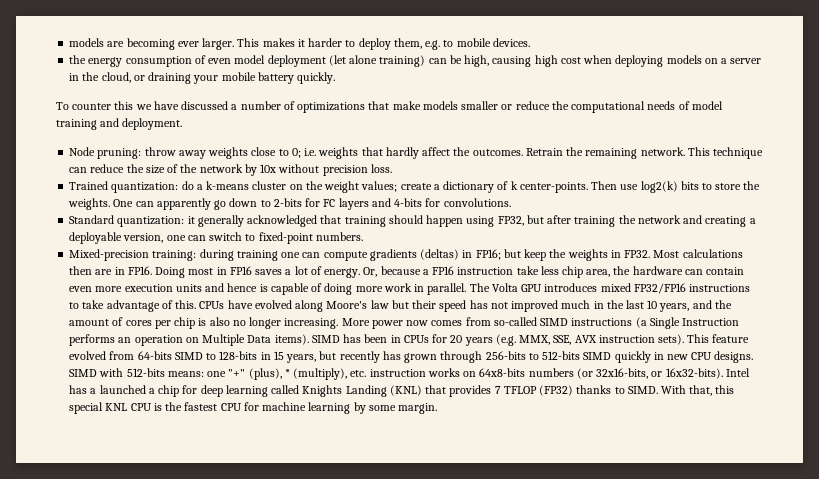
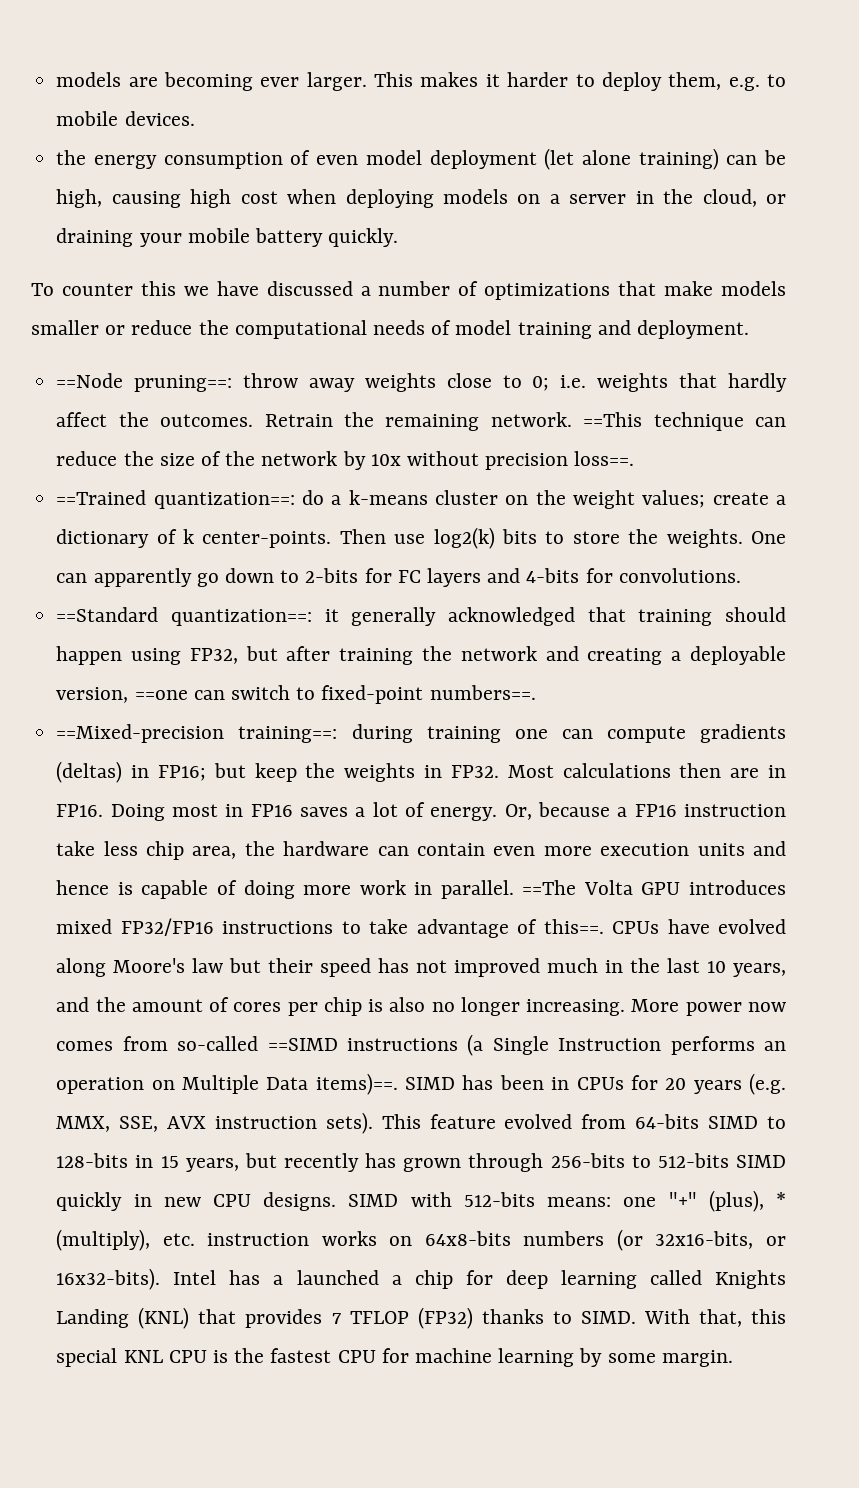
- Node pruning: throw away weights close to 0; i.e. weights that hardly affect the outcomes.
+ ==Node pruning==: throw away weights close to 0; i.e. weights that hardly affect the outcomes.
- This technique can reduce the size of the network by 10x without precision loss.
- Trained quantization: do a k-means cluster on the weight values; create a dictionary of k center-points.
+ ==This technique can reduce the size of the network by 10x without precision loss==.
+ ==Trained quantization==: do a k-means cluster on the weight values; create a dictionary of k center-points.
- Standard quantization: it generally acknowledged that training should happen using FP32, but after training the network and creating a deployable version, one can switch to fixed-point numbers.
- Mixed-precision training: during training one can compute gradients (deltas) in FP16; but keep the weights in FP32.
+ ==Standard quantization==: it generally acknowledged that training should happen using FP32, but after training the network and creating a deployable version, ==one can switch to fixed-point numbers==.
+ ==Mixed-precision training==: during training one can compute gradients (deltas) in FP16; but keep the weights in FP32.
- The Volta GPU introduces mixed FP32/FP16 instructions to take advantage of this.
+ ==The Volta GPU introduces mixed FP32/FP16 instructions to take advantage of this==.
- More power now comes from so-called SIMD instructions (a Single Instruction performs an operation on Multiple Data items).
+ More power now comes from so-called ==SIMD instructions (a Single Instruction performs an operation on Multiple Data items)==.

